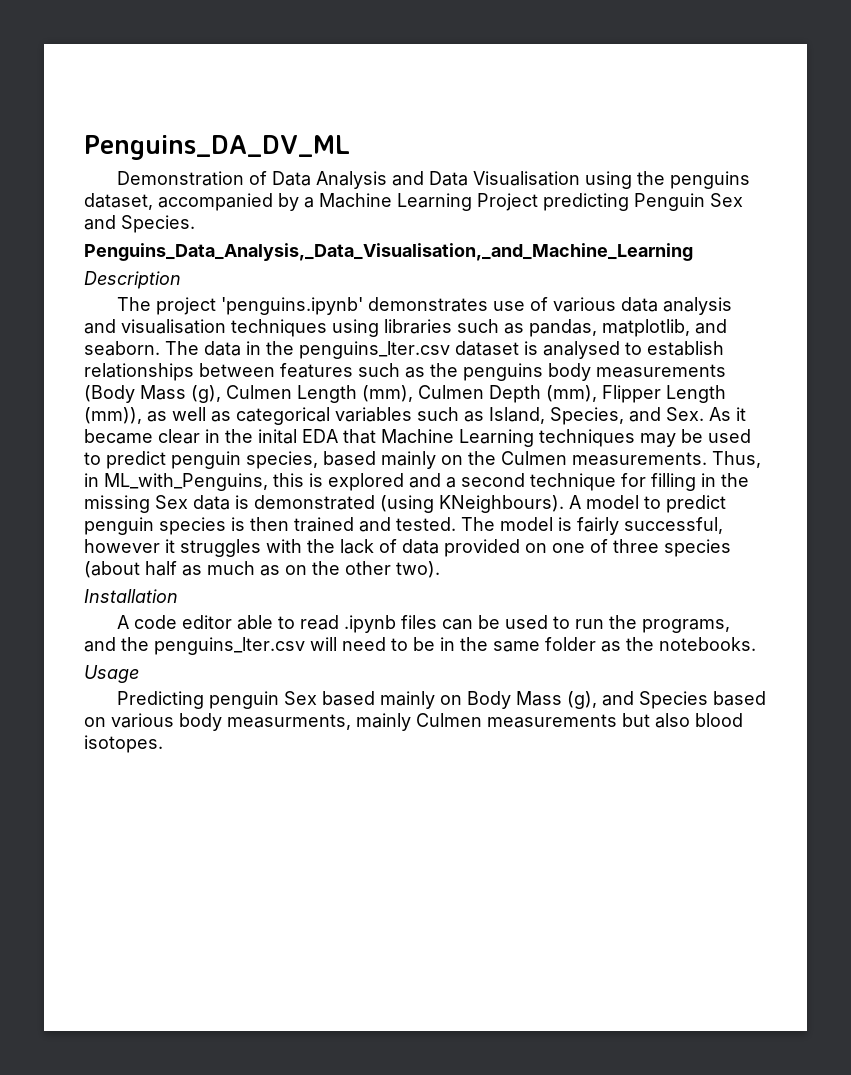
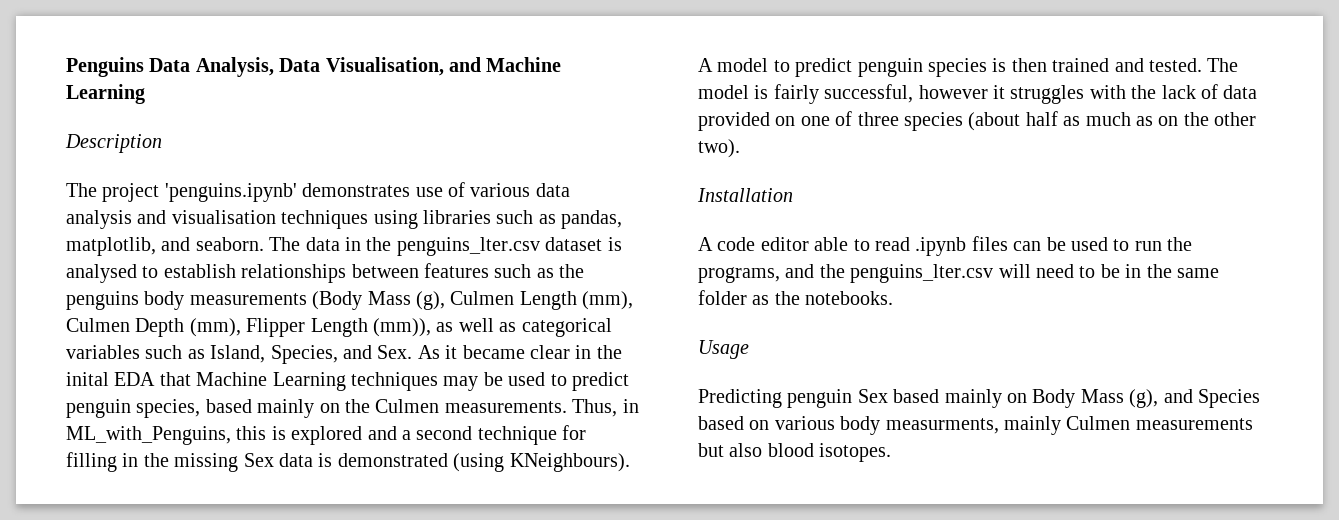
- Penguins_DA_DV_ML
- Demonstration of Data Analysis and Data Visualisation using the penguins dataset, accompanied by a Machine Learning Project predicting Penguin Sex and Species.
- Penguins_Data_Analysis,_Data_Visualisation,_and_Machine_Learning
+ Penguins Data Analysis, Data Visualisation, and Machine Learning

